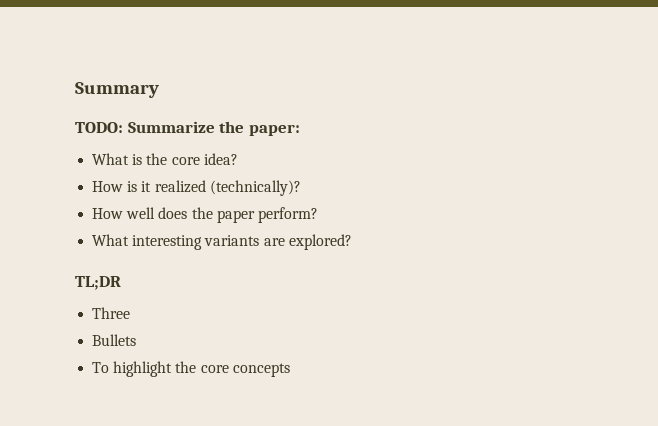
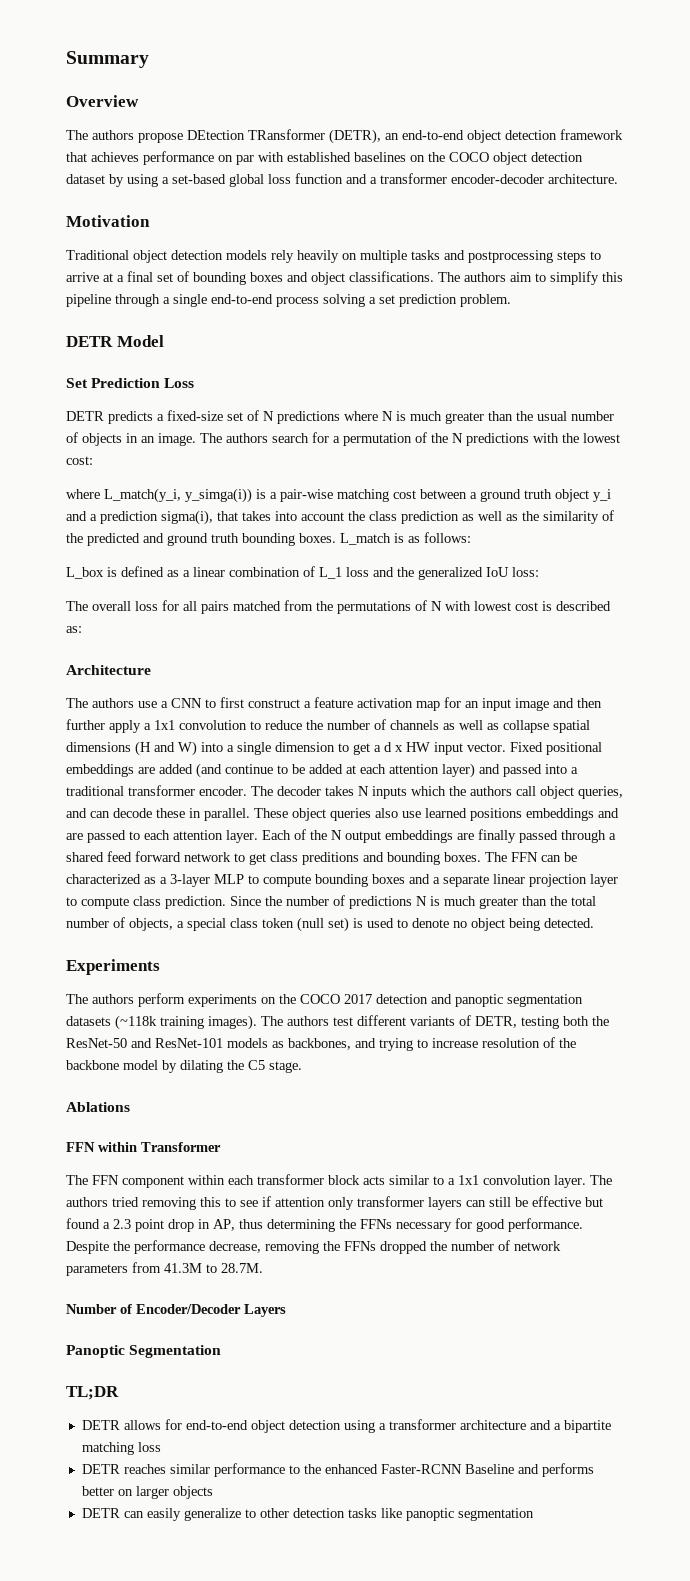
- TODO: Summarize the paper:
- What is the core idea?
- How is it realized (technically)?
- How well does the paper perform?
- What interesting variants are explored?
+ Overview
+ The authors propose DEtection TRansformer (DETR), an end-to-end object detection framework that achieves performance on par with established baselines on the COCO object detection dataset by using a set-based global loss function and a transformer encoder-decoder architecture.
+ Motivation
+ Traditional object detection models rely heavily on multiple tasks and postprocessing steps to arrive at a final set of bounding boxes and object classifications. The authors aim to simplify this pipeline through a single end-to-end process solving a set prediction problem.
+ DETR Model
+ Set Prediction Loss
+ DETR predicts a fixed-size set of N predictions where N is much greater than the usual number of objects in an image. The authors search for a permutation of the N predictions with the lowest cost:
+ where L_match(y_i, y_simga(i)) is a pair-wise matching cost between a ground truth object y_i and a prediction sigma(i), that takes into account the class prediction as well as the similarity of the predicted and ground truth bounding boxes. L_match is as follows:
+ L_box is defined as a linear combination of L_1 loss and the generalized IoU loss:
+ The overall loss for all pairs matched from the permutations of N with lowest cost is described as:
+ Architecture
+ The authors use a CNN to first construct a feature activation map for an input image and then further apply a 1x1 convolution to reduce the number of channels as well as collapse spatial dimensions (H and W) into a single dimension to get a d x HW input vector. Fixed positional embeddings are added (and continue to be added at each attention layer) and passed into a traditional transformer encoder. The decoder takes N inputs which the authors call object queries, and can decode these in parallel. These object queries also use learned positions embeddings and are passed to each attention layer. Each of the N output embeddings are finally passed through a shared feed forward network to get class preditions and bounding boxes. The FFN can be characterized as a 3-layer MLP to compute bounding boxes and a separate linear projection layer to compute class prediction. Since the number of predictions N is much greater than the total number of objects, a special class token (null set) is used to denote no object being detected.
+ Experiments
+ The authors perform experiments on the COCO 2017 detection and panoptic segmentation datasets (~118k training images). The authors test different variants of DETR, testing both the ResNet-50 and ResNet-101 models as backbones, and trying to increase resolution of the backbone model by dilating the C5 stage.
+ Ablations
+ FFN within Transformer
+ The FFN component within each transformer block acts similar to a 1x1 convolution layer. The authors tried removing this to see if attention only transformer layers can still be effective but found a 2.3 point drop in AP, thus determining the FFNs necessary for good performance. Despite the performance decrease, removing the FFNs dropped the number of network parameters from 41.3M to 28.7M.
+ Number of Encoder/Decoder Layers
+ Panoptic Segmentation
  TL;DR
- Three
- Bullets
- To highlight the core concepts
+ DETR allows for end-to-end object detection using a transformer architecture and a bipartite matching loss
+ DETR reaches similar performance to the enhanced Faster-RCNN Baseline and performs better on larger objects
+ DETR can easily generalize to other detection tasks like panoptic segmentation

